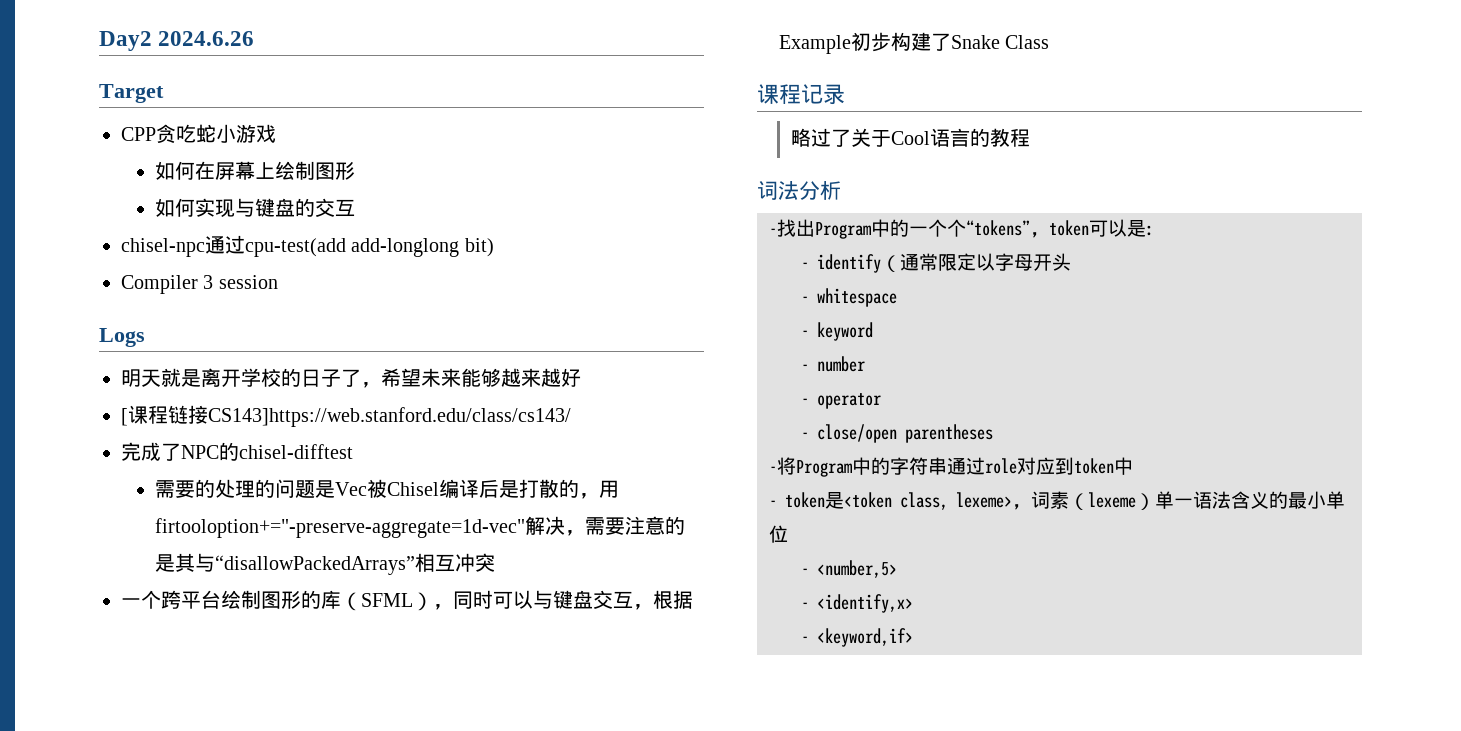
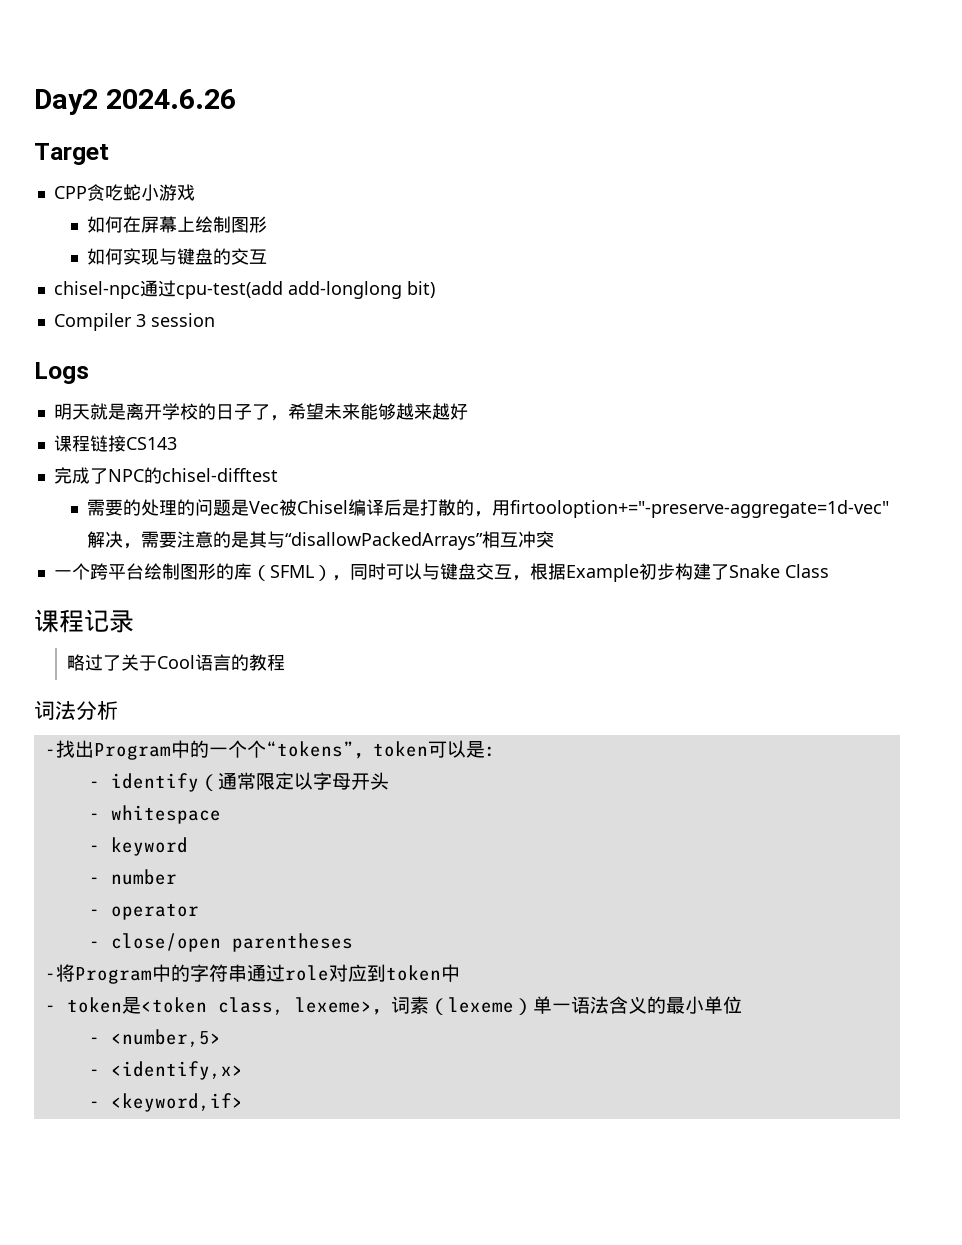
- [课程链接CS143]https://web.stanford.edu/class/cs143/
+ 课程链接CS143

